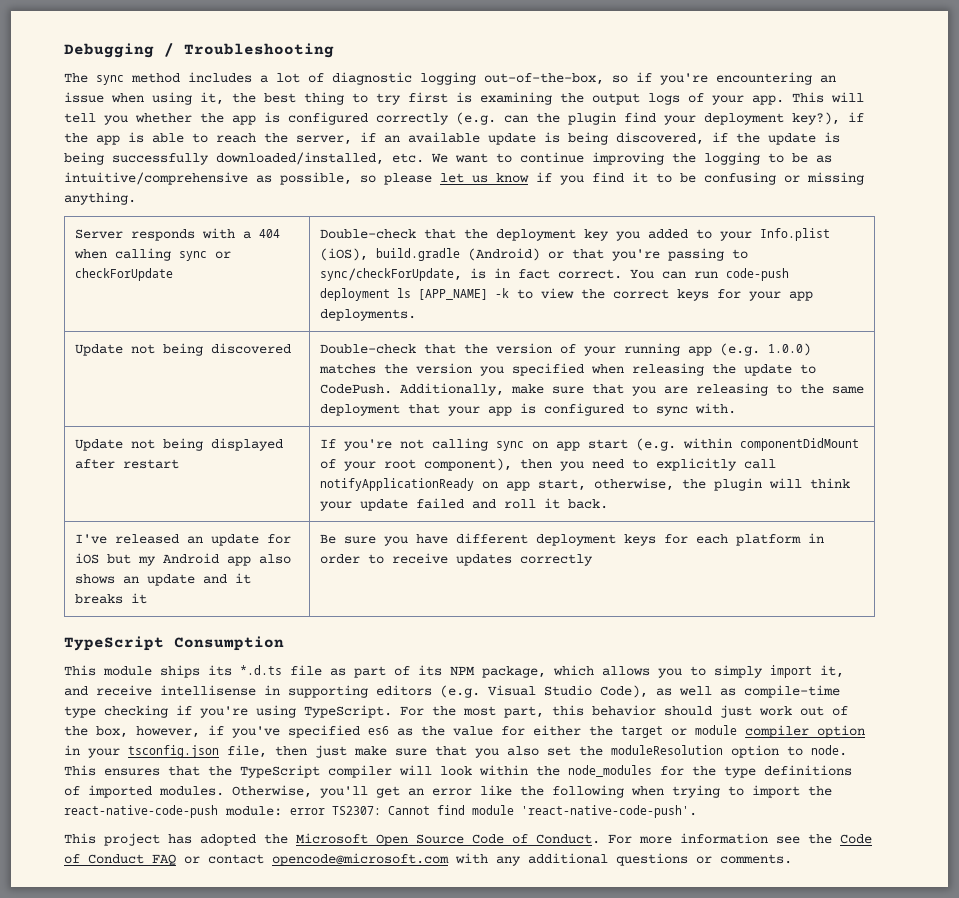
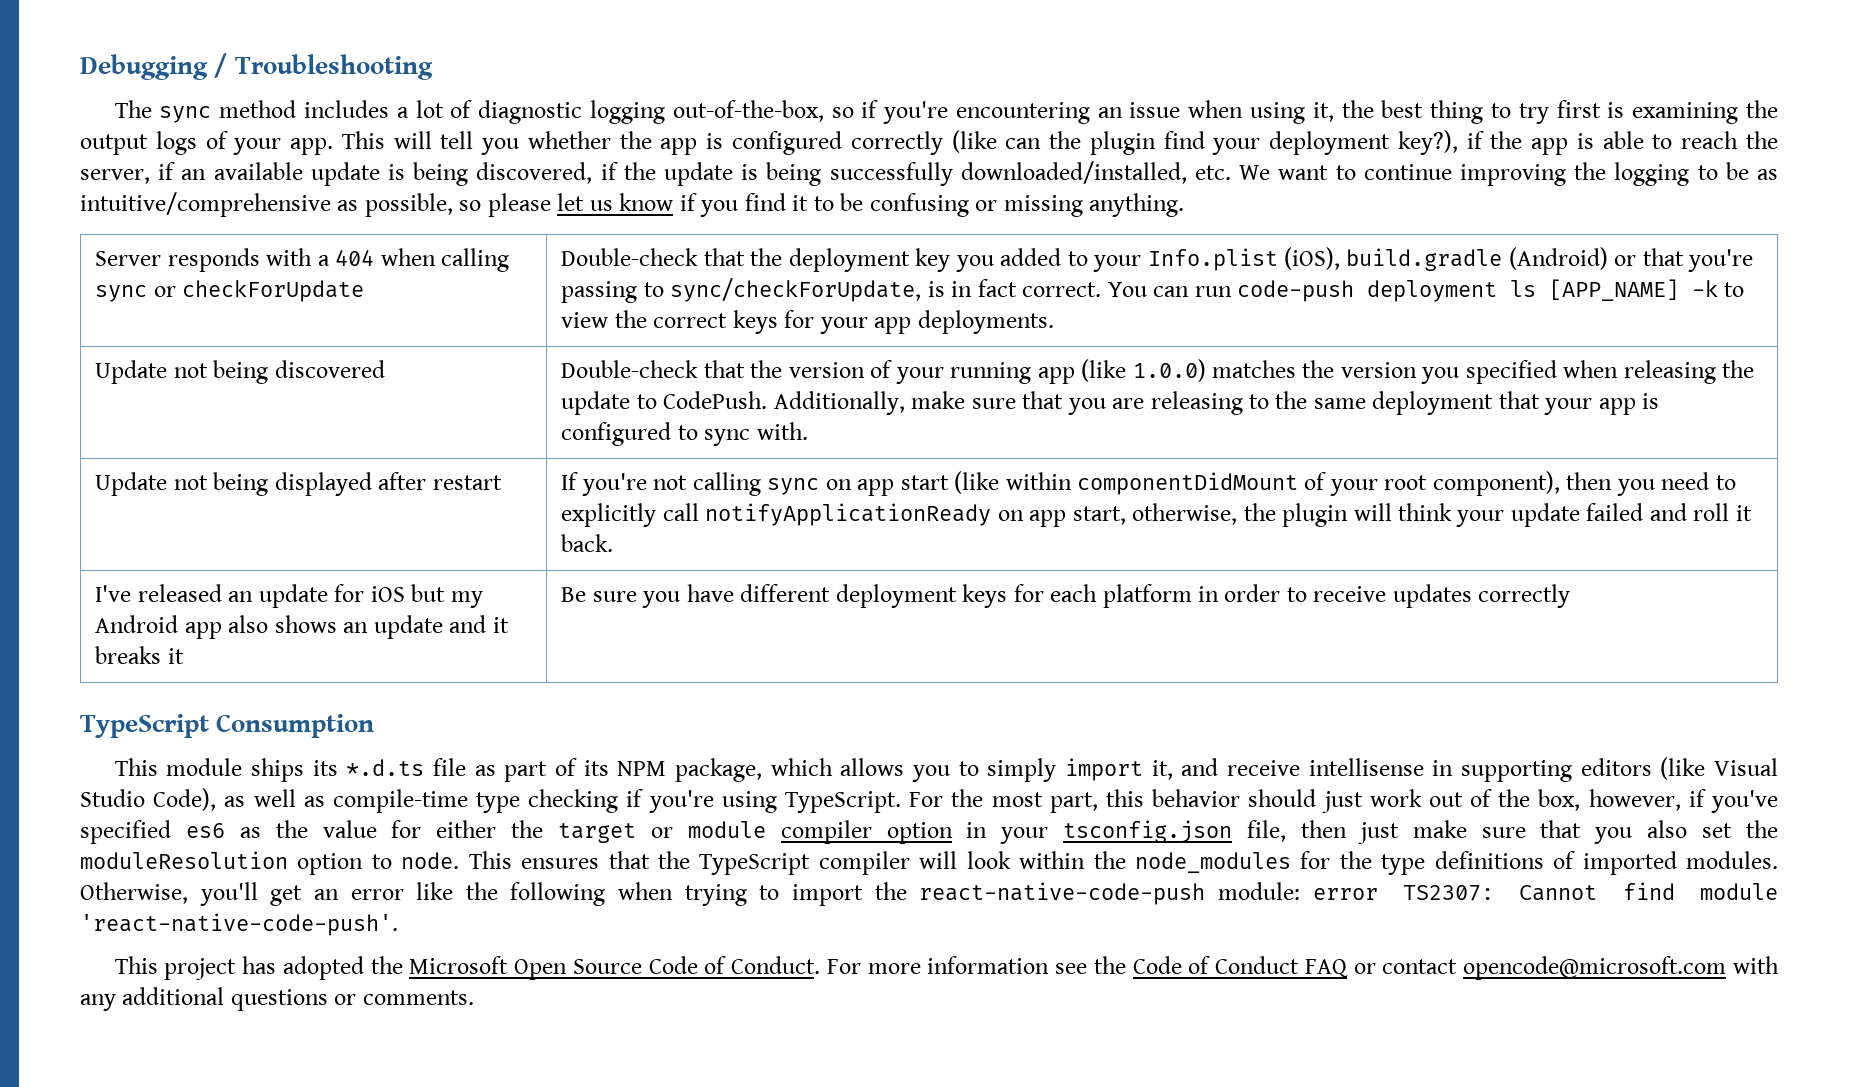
- This will tell you whether the app is configured correctly (e.g. can the plugin find your deployment key?), if the app is able to reach the server, if an available update is being discovered, if the update is being successfully downloaded/installed, etc. We want to continue improving the logging to be as intuitive/comprehensive as possible, so please let us know if you find it to be confusing or missing anything.
+ This will tell you whether the app is configured correctly (like can the plugin find your deployment key?), if the app is able to reach the server, if an available update is being discovered, if the update is being successfully downloaded/installed, etc. We want to continue improving the logging to be as intuitive/comprehensive as possible, so please let us know if you find it to be confusing or missing anything.
- Double-check that the version of your running app (e.g. 1.0.0) matches the version you specified when releasing the update to CodePush.
+ Double-check that the version of your running app (like 1.0.0) matches the version you specified when releasing the update to CodePush.
- If you're not calling sync on app start (e.g. within componentDidMount of your root component), then you need to explicitly call notifyApplicationReady on app start, otherwise, the plugin will think your update failed and roll it back.
+ If you're not calling sync on app start (like within componentDidMount of your root component), then you need to explicitly call notifyApplicationReady on app start, otherwise, the plugin will think your update failed and roll it back.
- This module ships its *.d.ts file as part of its NPM package, which allows you to simply import it, and receive intellisense in supporting editors (e.g. Visual Studio Code), as well as compile-time type checking if you're using TypeScript.
+ This module ships its *.d.ts file as part of its NPM package, which allows you to simply import it, and receive intellisense in supporting editors (like Visual Studio Code), as well as compile-time type checking if you're using TypeScript.

